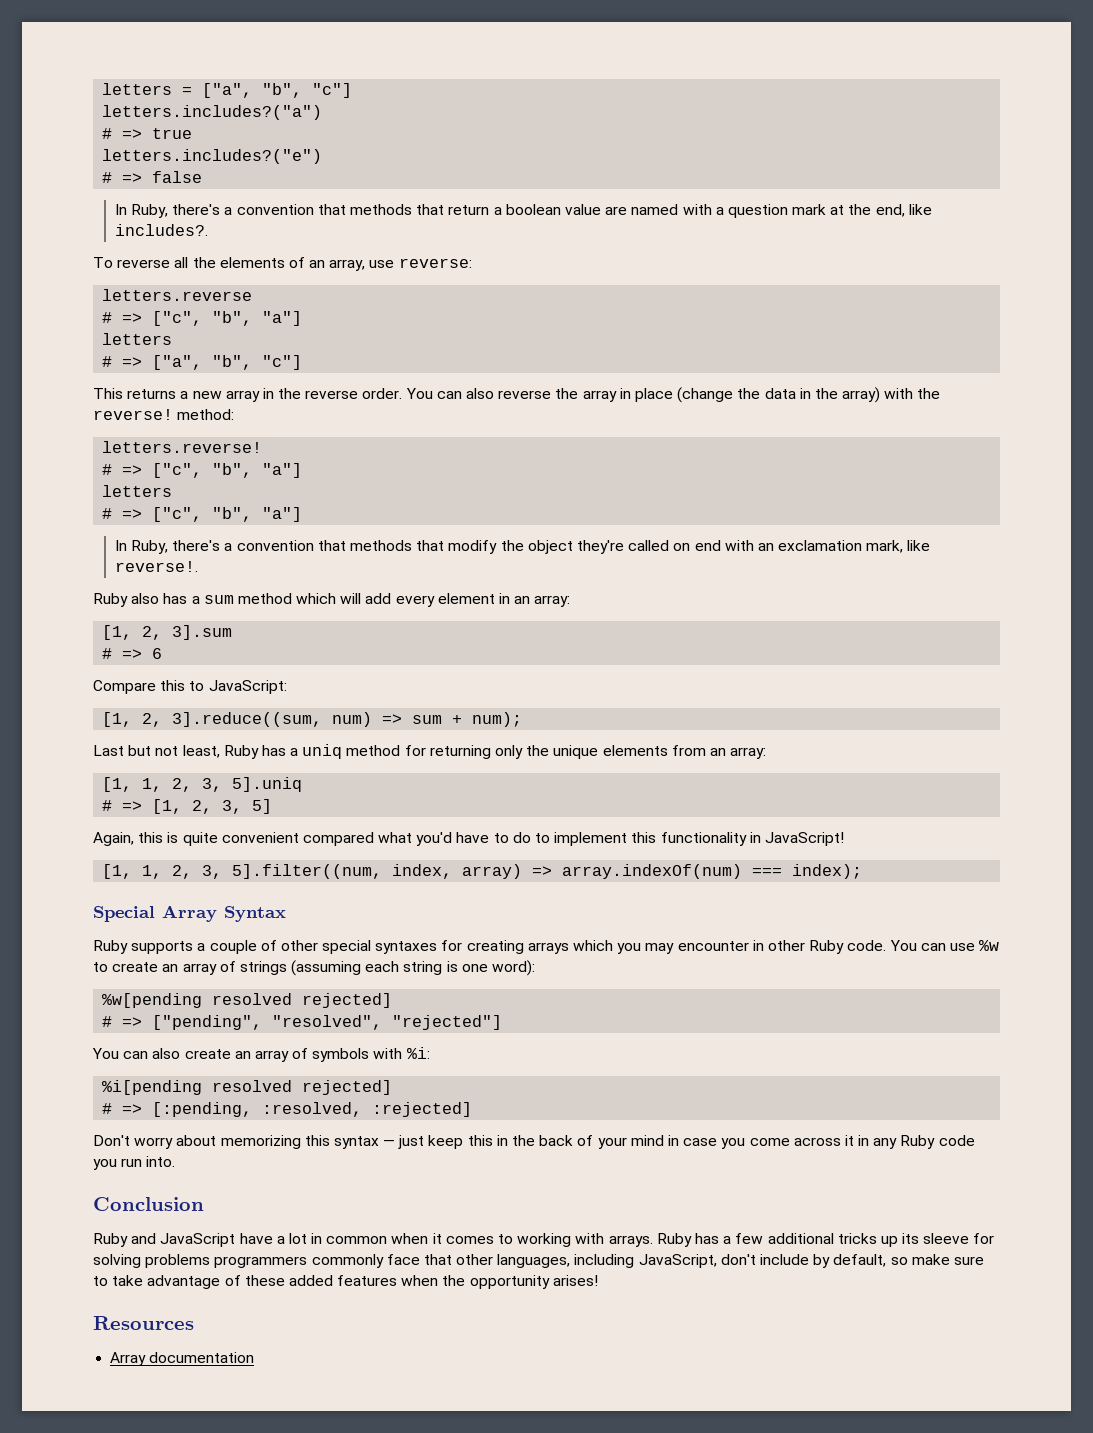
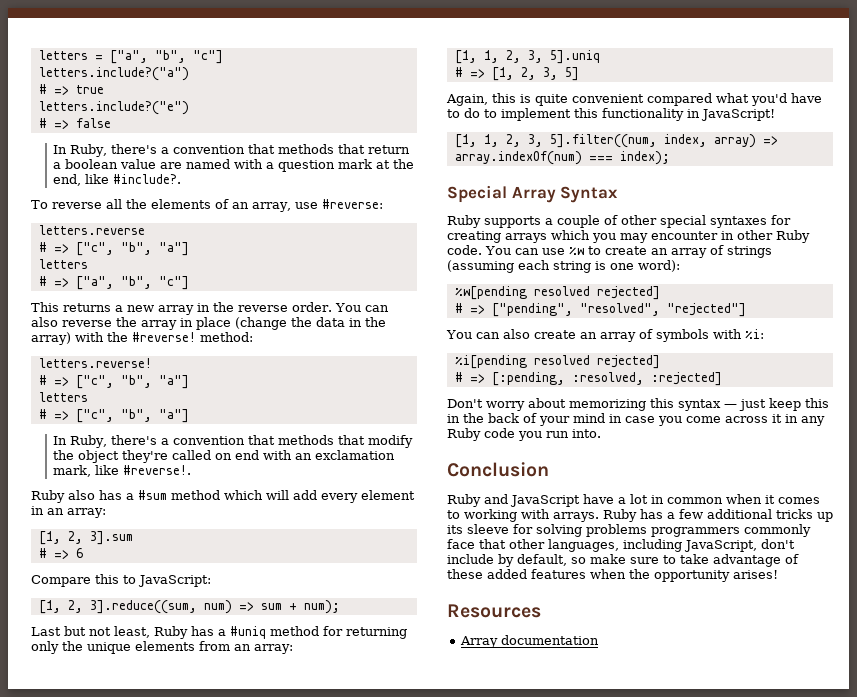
- letters.includes?("a")
+ letters.include?("a")
- letters.includes?("e")
+ letters.include?("e")
- In Ruby, there's a convention that methods that return a boolean value are named with a question mark at the end, like includes?.
+ In Ruby, there's a convention that methods that return a boolean value are named with a question mark at the end, like #include?.
- To reverse all the elements of an array, use reverse:
+ To reverse all the elements of an array, use #reverse:
- You can also reverse the array in place (change the data in the array) with the reverse! method:
+ You can also reverse the array in place (change the data in the array) with the #reverse! method:
- In Ruby, there's a convention that methods that modify the object they're called on end with an exclamation mark, like reverse!.
+ In Ruby, there's a convention that methods that modify the object they're called on end with an exclamation mark, like #reverse!.
- Ruby also has a sum method which will add every element in an array:
+ Ruby also has a #sum method which will add every element in an array:
- Last but not least, Ruby has a uniq method for returning only the unique elements from an array:
+ Last but not least, Ruby has a #uniq method for returning only the unique elements from an array:

